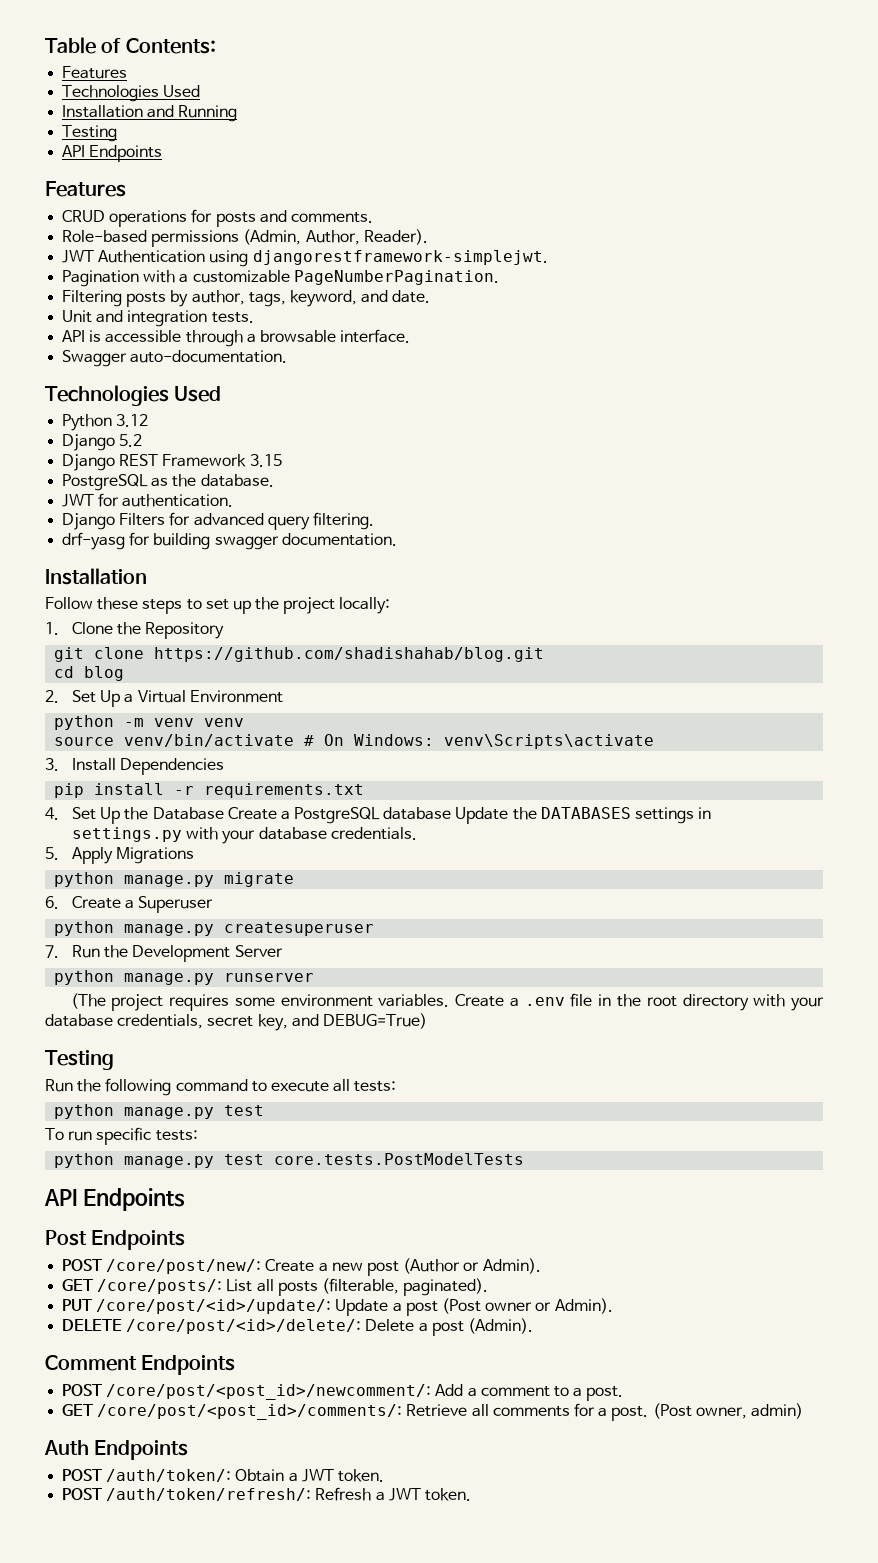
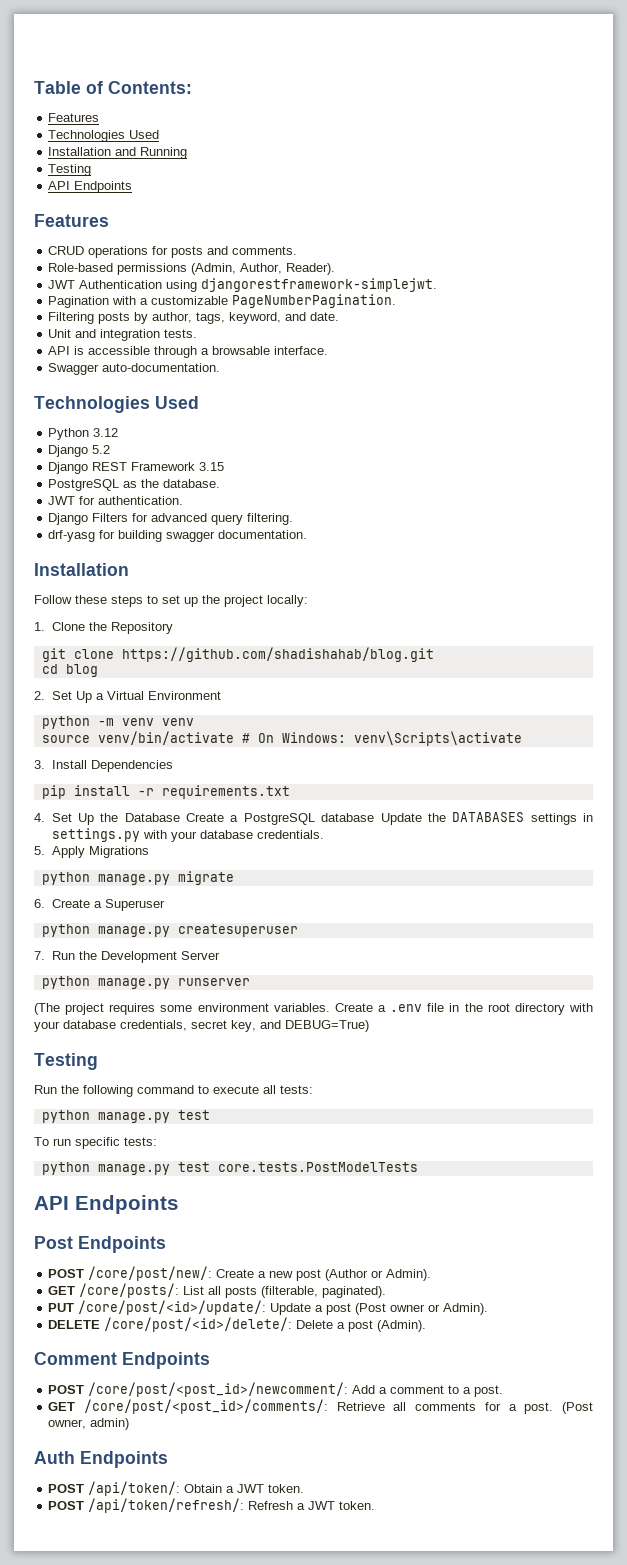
- POST /auth/token/: Obtain a JWT token.
+ POST /api/token/: Obtain a JWT token.
- POST /auth/token/refresh/: Refresh a JWT token.
+ POST /api/token/refresh/: Refresh a JWT token.

